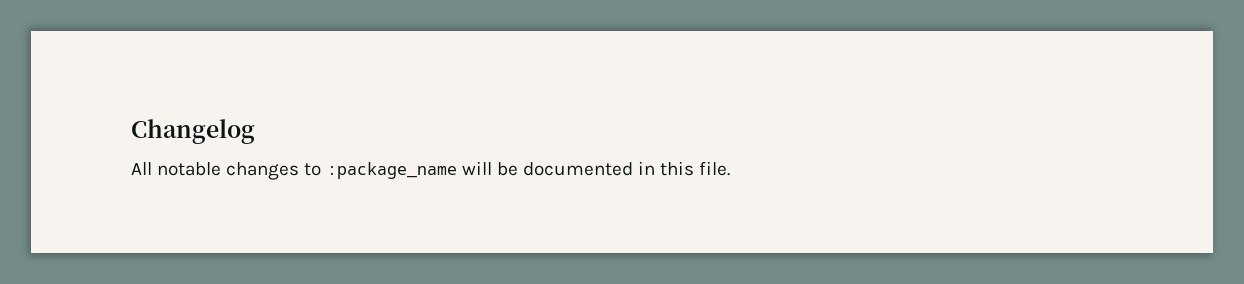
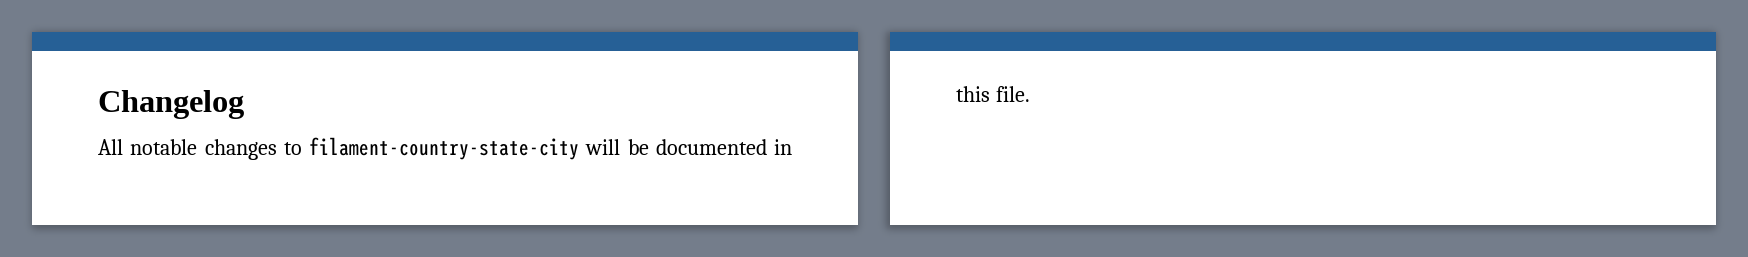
- All notable changes to :package_name will be documented in this file.
+ All notable changes to filament-country-state-city will be documented in this file.

